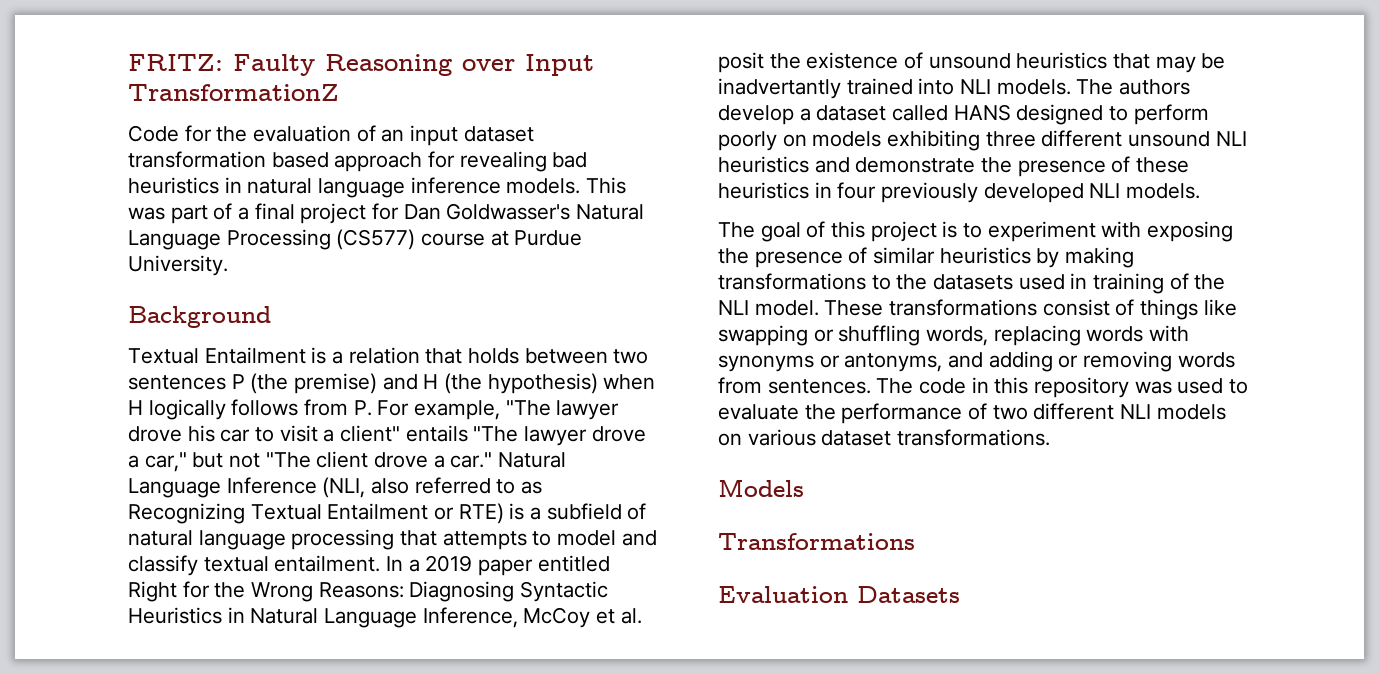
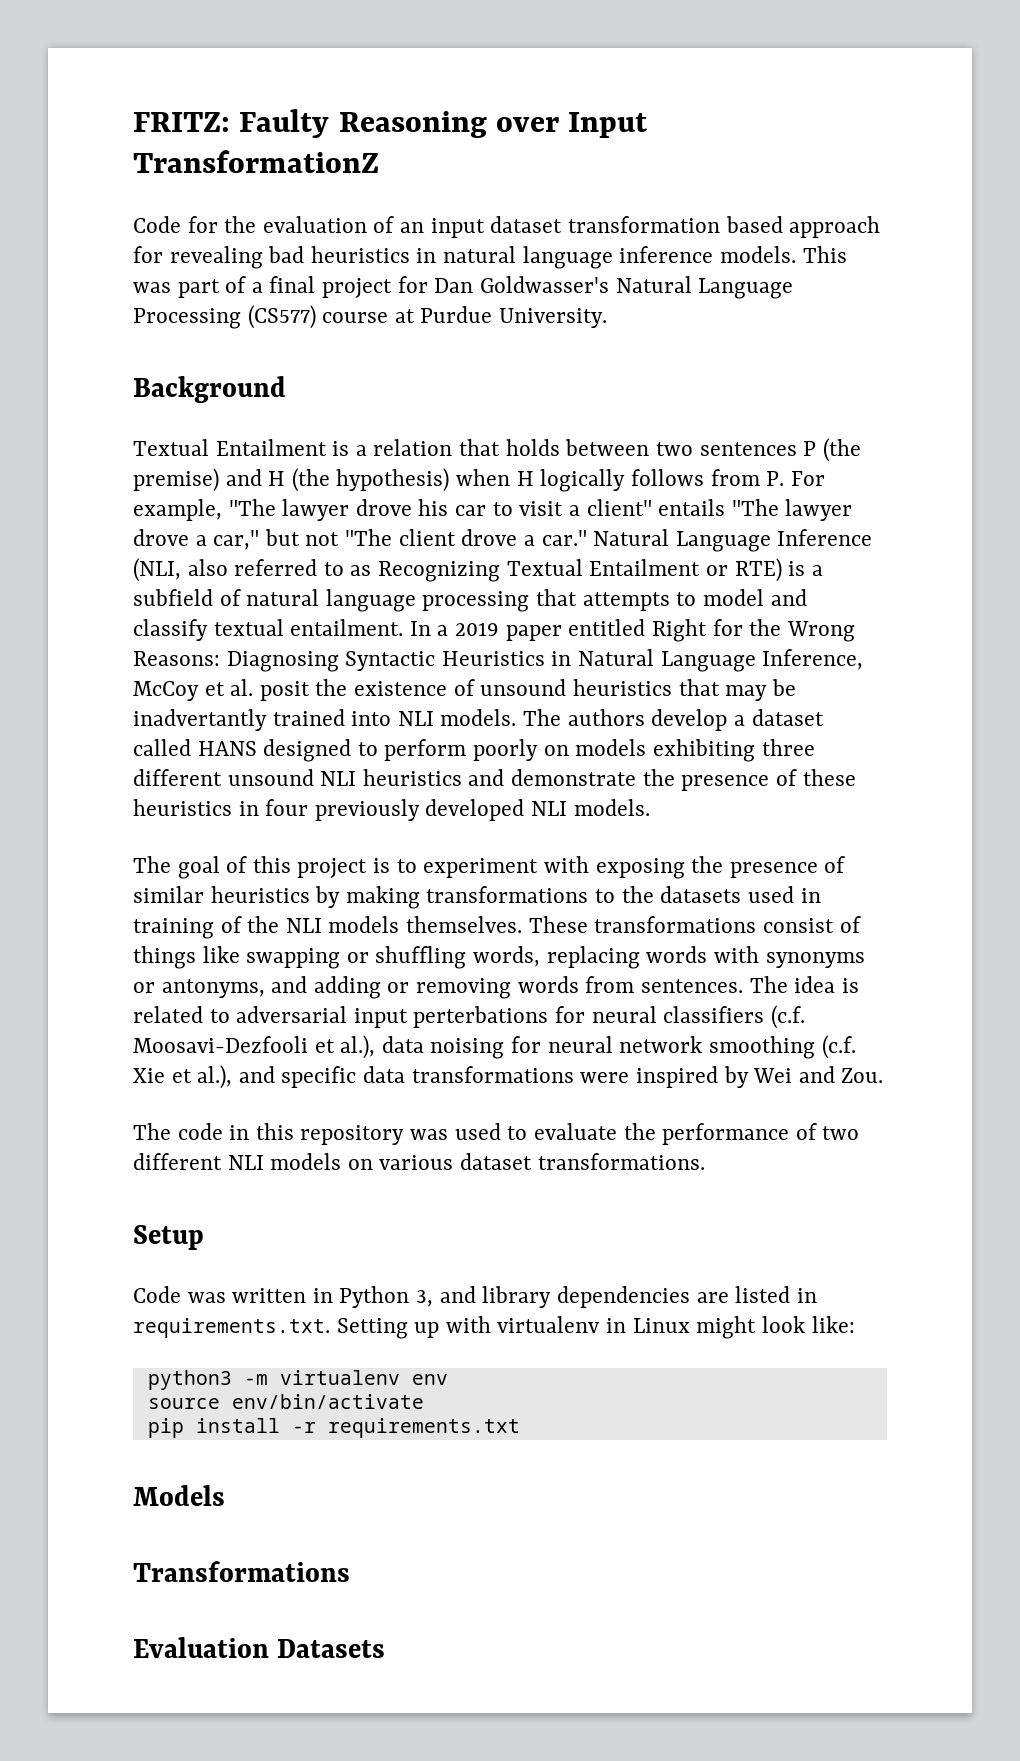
- The goal of this project is to experiment with exposing the presence of similar heuristics by making transformations to the datasets used in training of the NLI model.
+ The goal of this project is to experiment with exposing the presence of similar heuristics by making transformations to the datasets used in training of the NLI models themselves.
+ The idea is related to adversarial input perterbations for neural classifiers (c.f. Moosavi-Dezfooli et al.), data noising for neural network smoothing (c.f. Xie et al.), and specific data transformations were inspired by Wei and Zou.
+ Setup
+ Code was written in Python 3, and library dependencies are listed in requirements.txt. Setting up with virtualenv in Linux might look like:
+ python3 -m virtualenv env
+ source env/bin/activate
+ pip install -r requirements.txt

